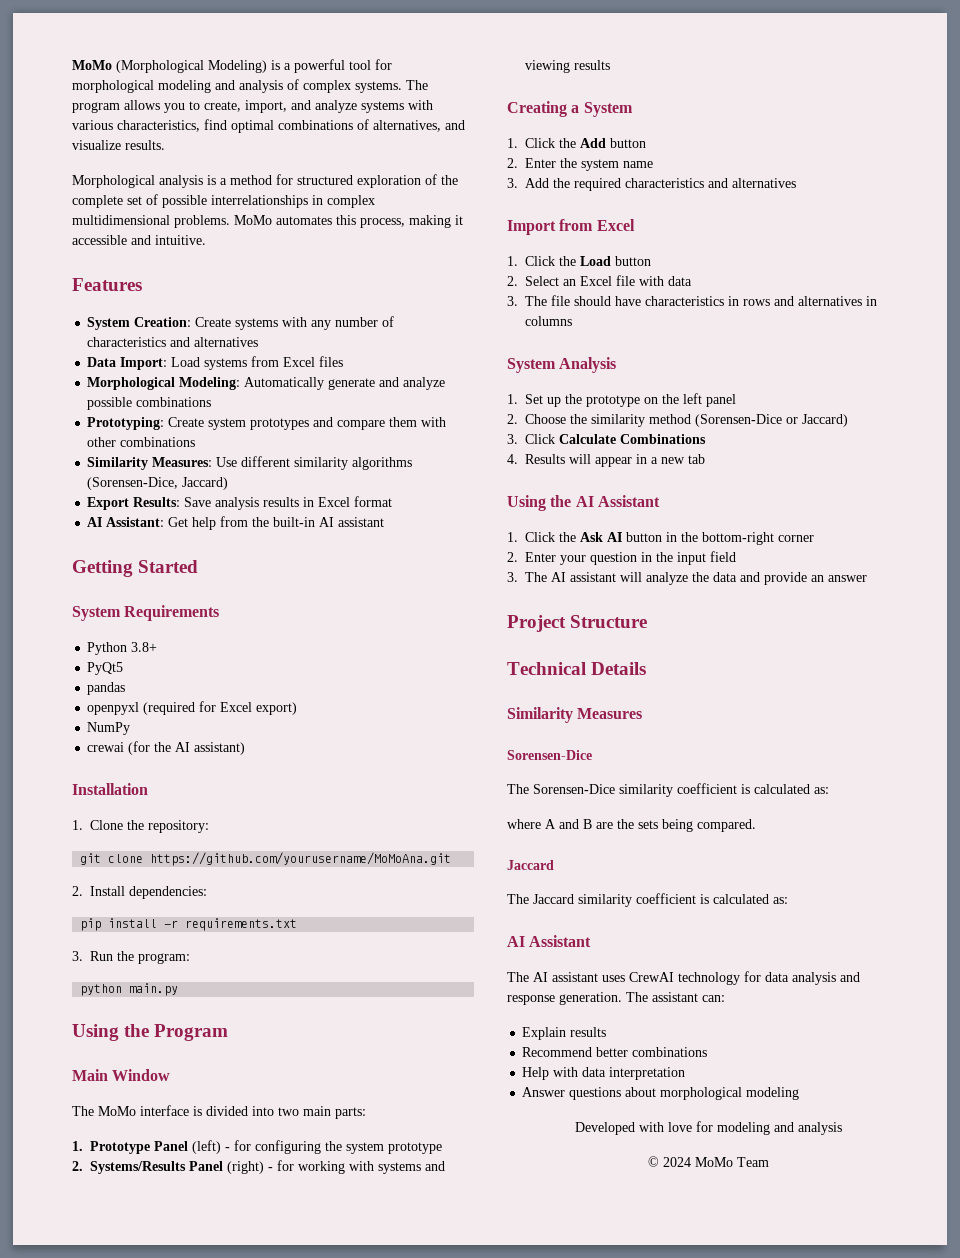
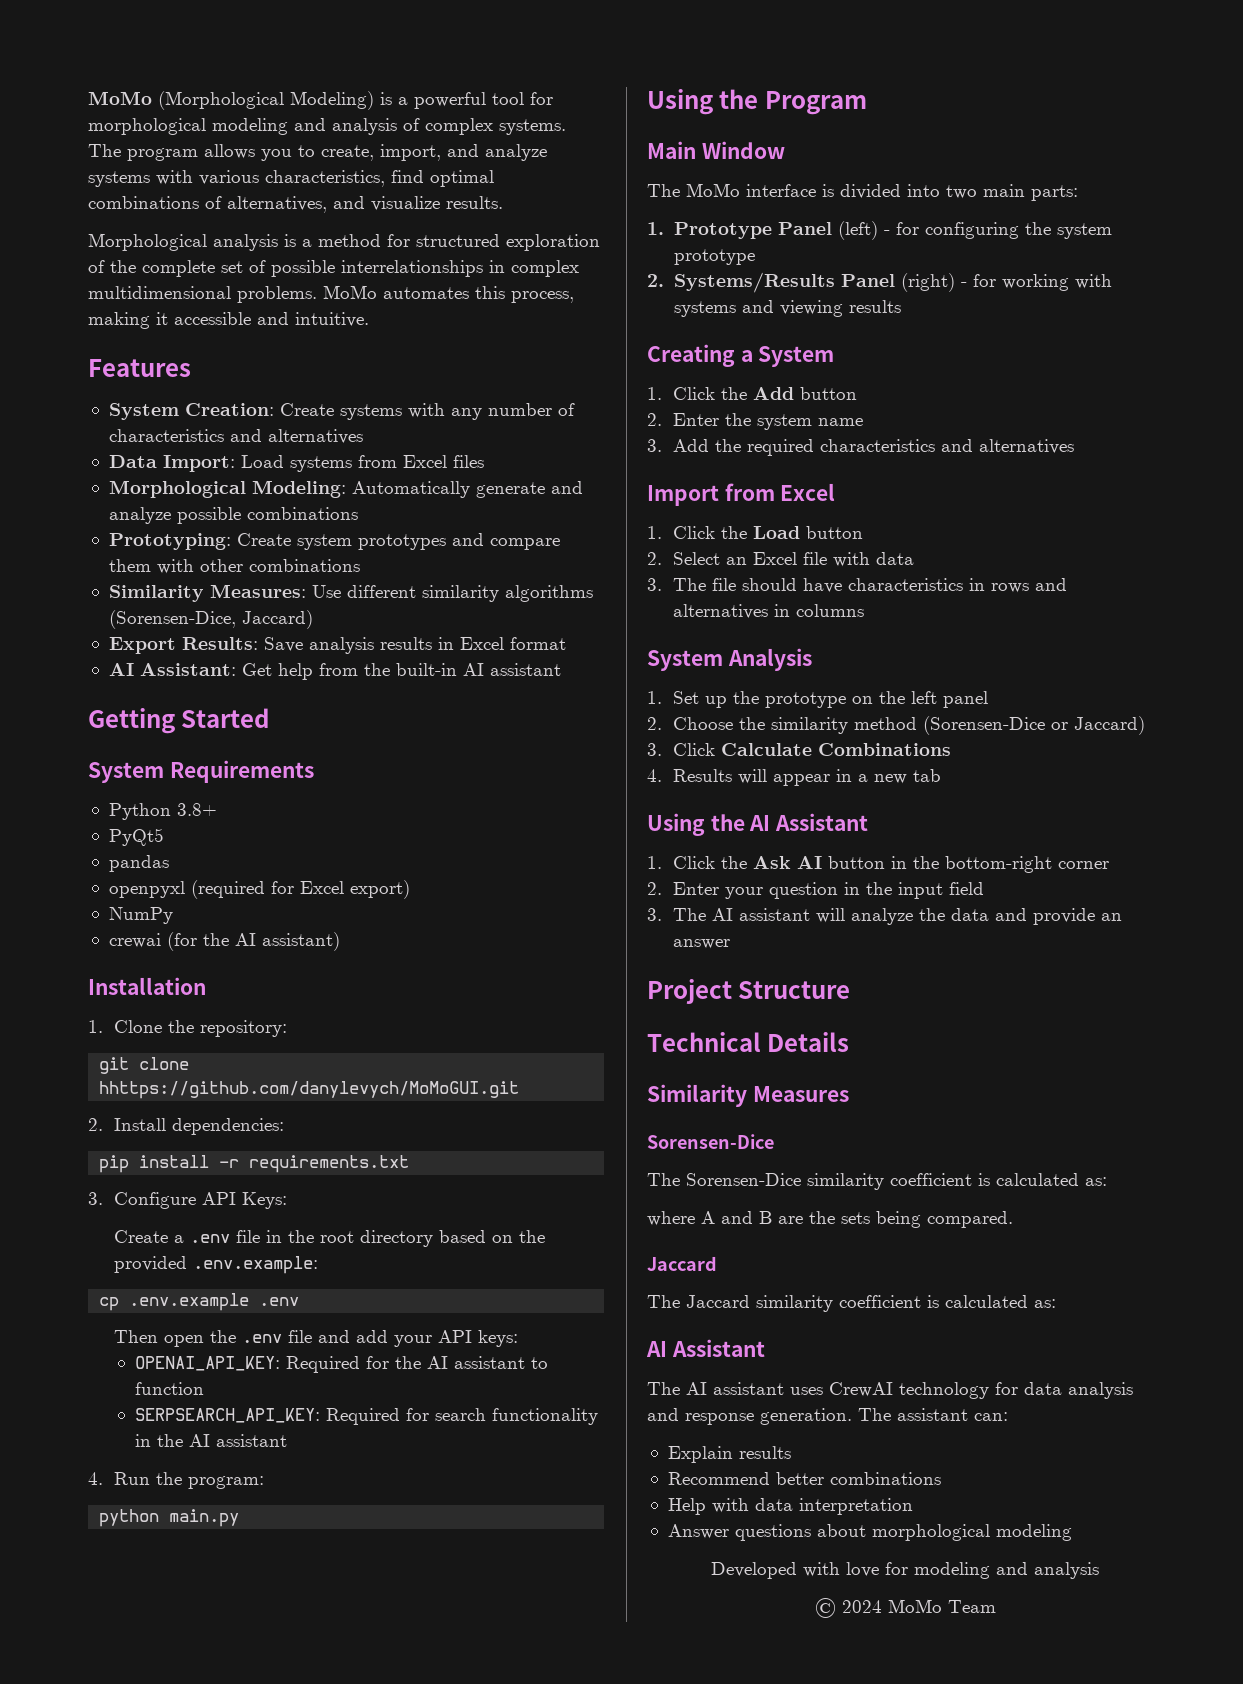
- git clone https://github.com/yourusername/MoMoAna.git
+ git clone hhttps://github.com/danylevych/MoMoGUI.git
- 3. Run the program:
+ 3. Configure API Keys:
+ Create a .env file in the root directory based on the provided .env.example:
+ cp .env.example .env
+ Then open the .env file and add your API keys:
+ OPENAI_API_KEY: Required for the AI assistant to function
+ SERPSEARCH_API_KEY: Required for search functionality in the AI assistant
+ 4. Run the program:

